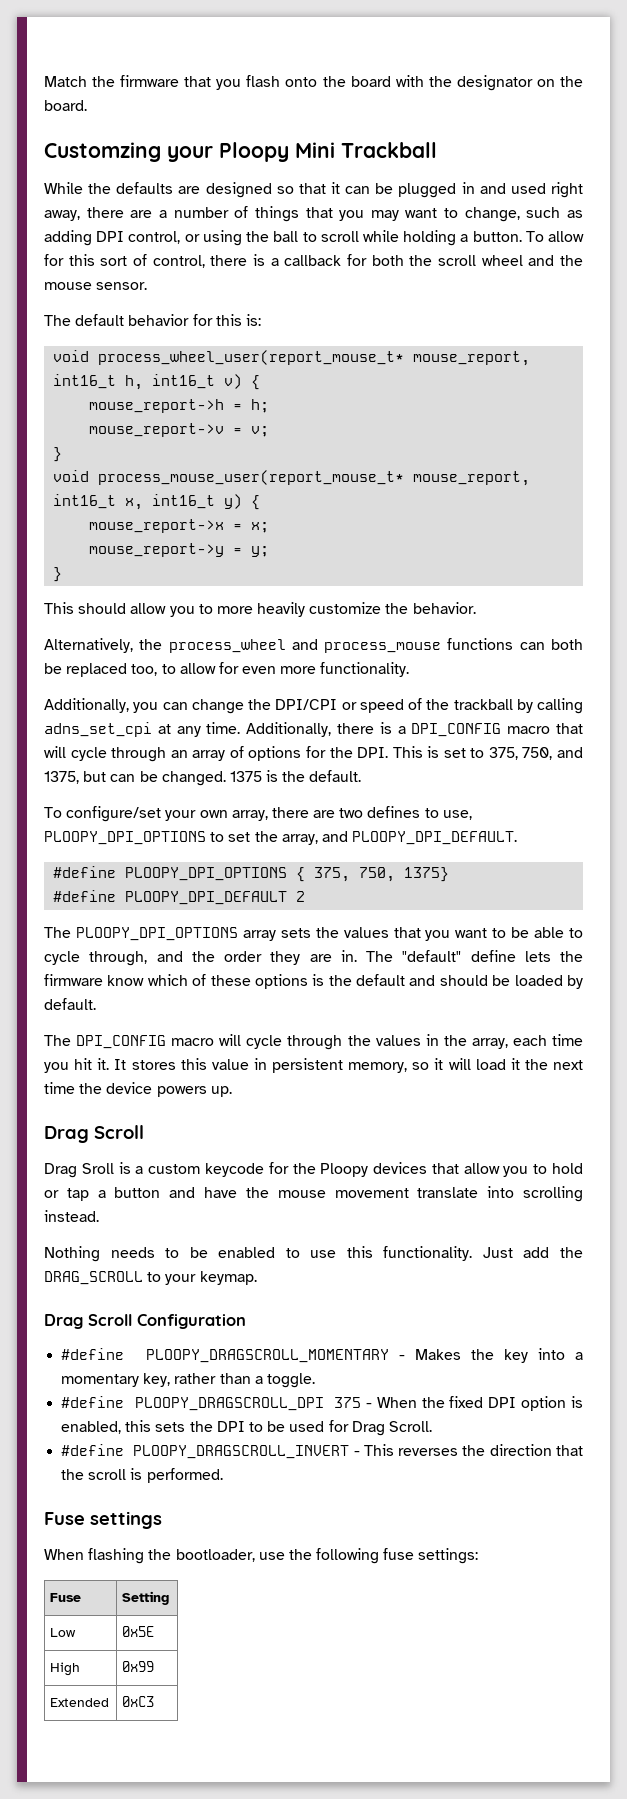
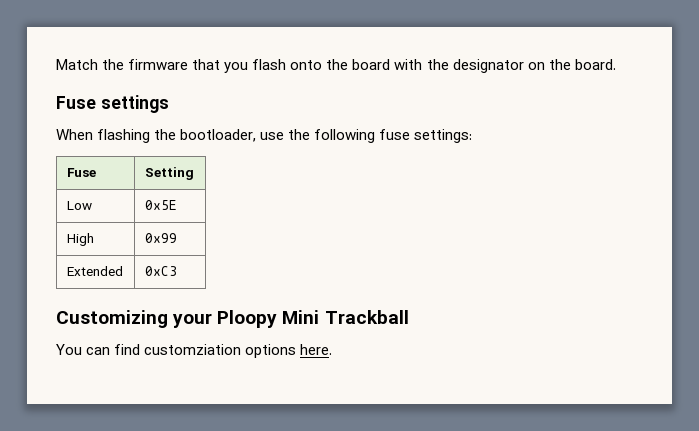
- Customzing your Ploopy Mini Trackball
- While the defaults are designed so that it can be plugged in and used right away, there are a number of things that you may want to change, such as adding DPI control, or using the ball to scroll while holding a button. To allow for this sort of control, there is a callback for both the scroll wheel and the mouse sensor.
- The default behavior for this is:
- void process_wheel_user(report_mouse_t* mouse_report, int16_t h, int16_t v) {
- mouse_report->h = h;
- mouse_report->v = v;
- }
- void process_mouse_user(report_mouse_t* mouse_report, int16_t x, int16_t y) {
- mouse_report->x = x;
- mouse_report->y = y;
- }
- This should allow you to more heavily customize the behavior.
- Alternatively, the process_wheel and process_mouse functions can both be replaced too, to allow for even more functionality.
- Additionally, you can change the DPI/CPI or speed of the trackball by calling adns_set_cpi at any time. Additionally, there is a DPI_CONFIG macro that will cycle through an array of options for the DPI. This is set to 375, 750, and 1375, but can be changed. 1375 is the default.
- To configure/set your own array, there are two defines to use, PLOOPY_DPI_OPTIONS to set the array, and PLOOPY_DPI_DEFAULT.
- #define PLOOPY_DPI_OPTIONS { 375, 750, 1375}
- #define PLOOPY_DPI_DEFAULT 2
- The PLOOPY_DPI_OPTIONS array sets the values that you want to be able to cycle through, and the order they are in. The "default" define lets the firmware know which of these options is the default and should be loaded by default.
- The DPI_CONFIG macro will cycle through the values in the array, each time you hit it. It stores this value in persistent memory, so it will load it the next time the device powers up.
- Drag Scroll
- Drag Sroll is a custom keycode for the Ploopy devices that allow you to hold or tap a button and have the mouse movement translate into scrolling instead.
- Nothing needs to be enabled to use this functionality. Just add the DRAG_SCROLL to your keymap.
- Drag Scroll Configuration
- #define PLOOPY_DRAGSCROLL_MOMENTARY - Makes the key into a momentary key, rather than a toggle.
- #define PLOOPY_DRAGSCROLL_DPI 375 - When the fixed DPI option is enabled, this sets the DPI to be used for Drag Scroll.
- #define PLOOPY_DRAGSCROLL_INVERT - This reverses the direction that the scroll is performed.
+ Customizing your Ploopy Mini Trackball
+ You can find customziation options here.

